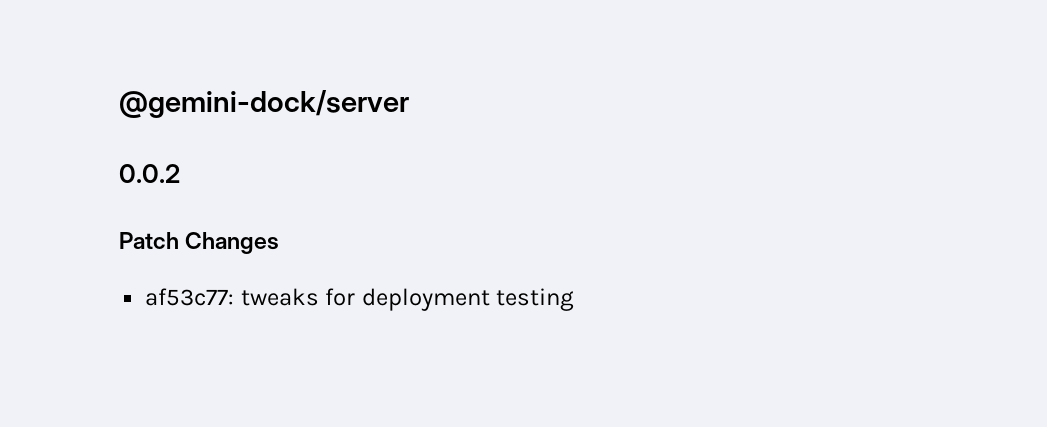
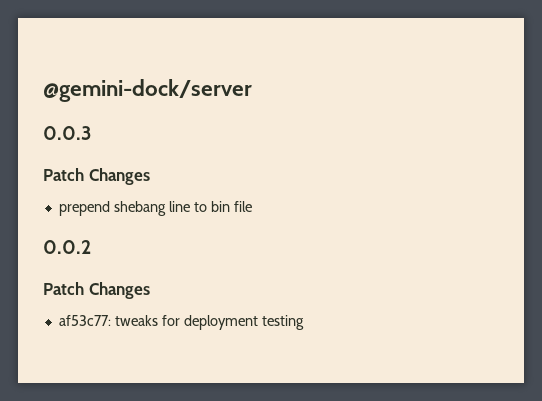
+ 0.0.3
+ Patch Changes
+ prepend shebang line to bin file

